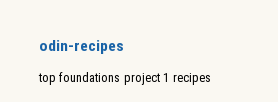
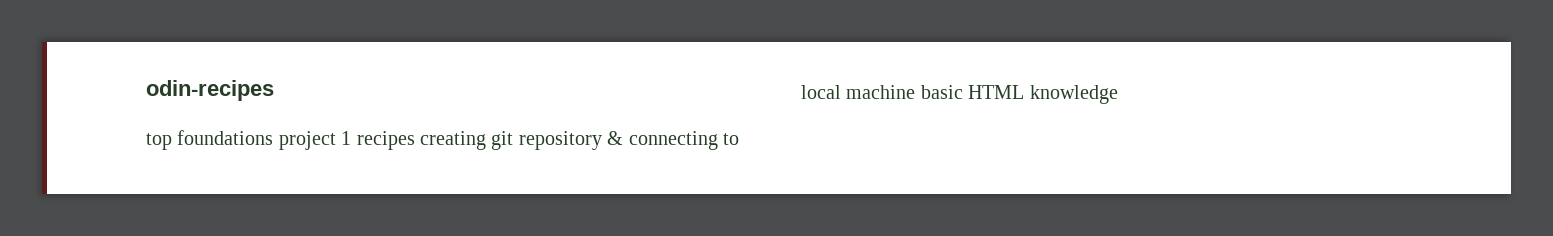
- top foundations project 1 recipes
+ top foundations project 1 recipes creating git repository & connecting to local machine basic HTML knowledge

